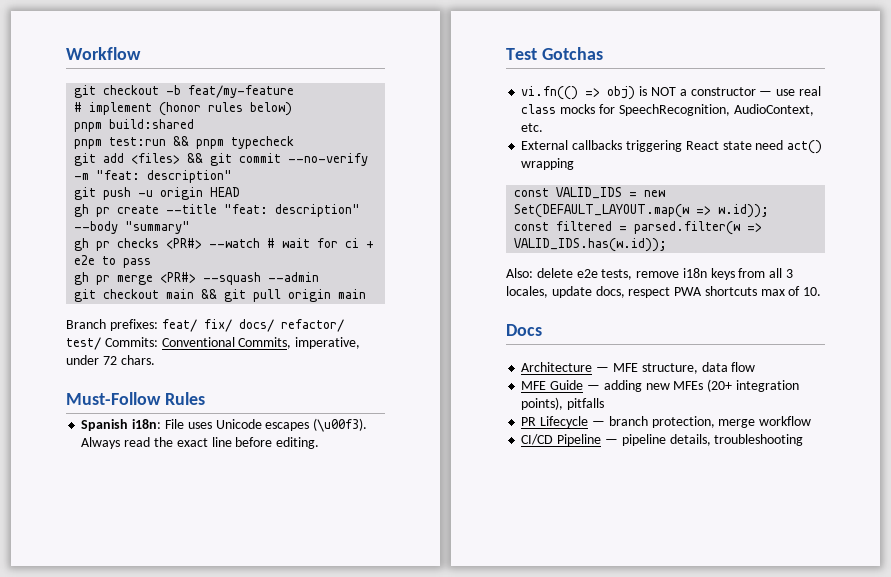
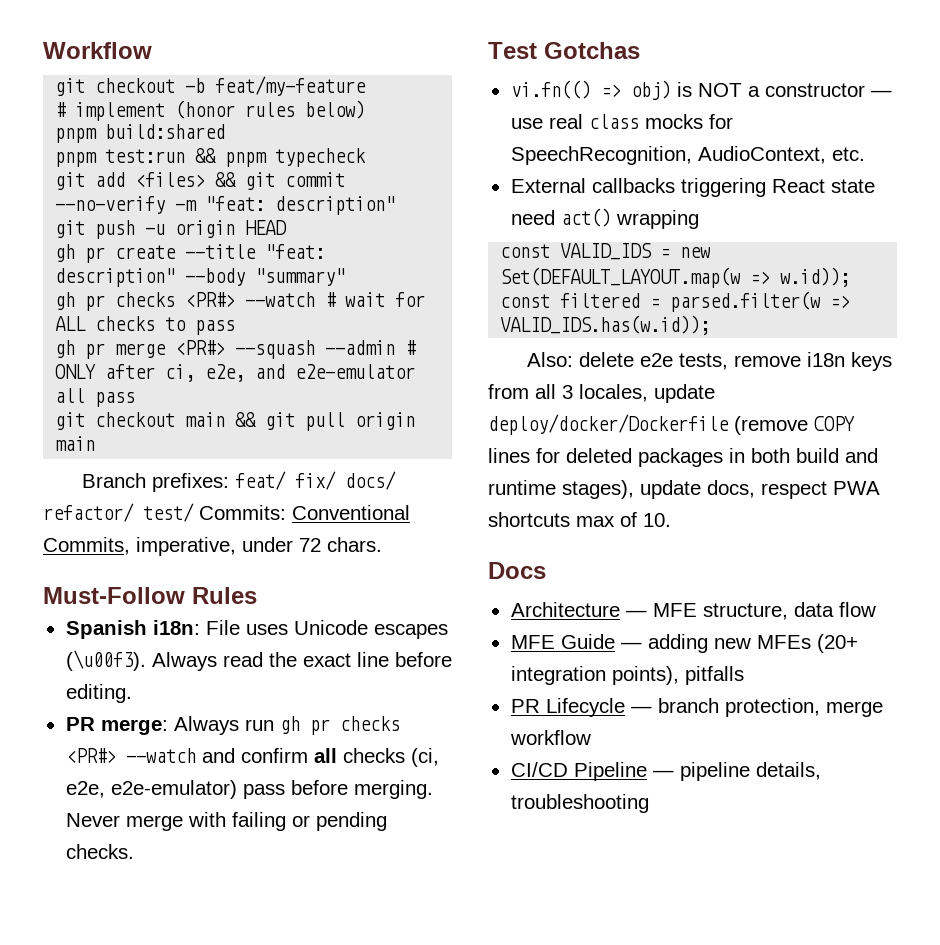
- gh pr checks <PR#> --watch # wait for ci + e2e to pass
+ gh pr checks <PR#> --watch # wait for ALL checks to pass
- gh pr merge <PR#> --squash --admin
+ gh pr merge <PR#> --squash --admin # ONLY after ci, e2e, and e2e-emulator all pass
+ PR merge: Always run gh pr checks <PR#> --watch and confirm all checks (ci, e2e, e2e-emulator) pass before merging. Never merge with failing or pending checks.
- Also: delete e2e tests, remove i18n keys from all 3 locales, update docs, respect PWA shortcuts max of 10.
+ Also: delete e2e tests, remove i18n keys from all 3 locales, update deploy/docker/Dockerfile (remove COPY lines for deleted packages in both build and runtime stages), update docs, respect PWA shortcuts max of 10.

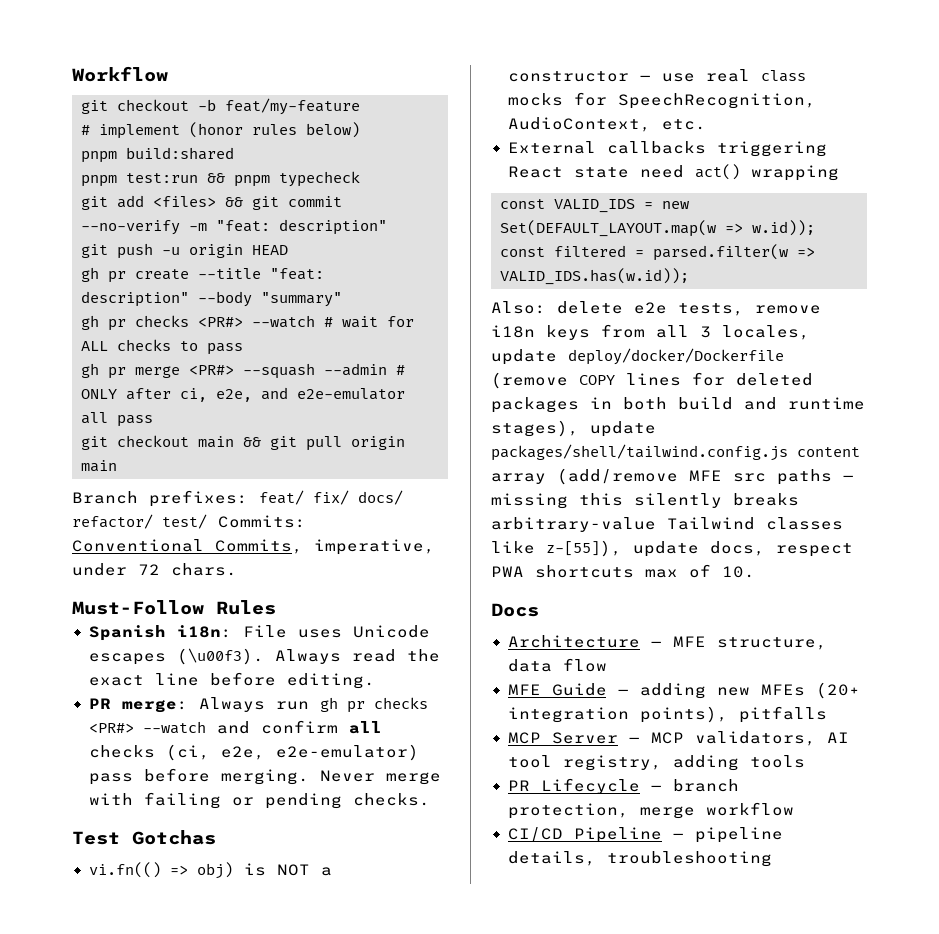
- Also: delete e2e tests, remove i18n keys from all 3 locales, update deploy/docker/Dockerfile (remove COPY lines for deleted packages in both build and runtime stages), update docs, respect PWA shortcuts max of 10.
+ Also: delete e2e tests, remove i18n keys from all 3 locales, update deploy/docker/Dockerfile (remove COPY lines for deleted packages in both build and runtime stages), update packages/shell/tailwind.config.js content array (add/remove MFE src paths — missing this silently breaks arbitrary-value Tailwind classes like z-[55]), update docs, respect PWA shortcuts max of 10.
+ MCP Server — MCP validators, AI tool registry, adding tools

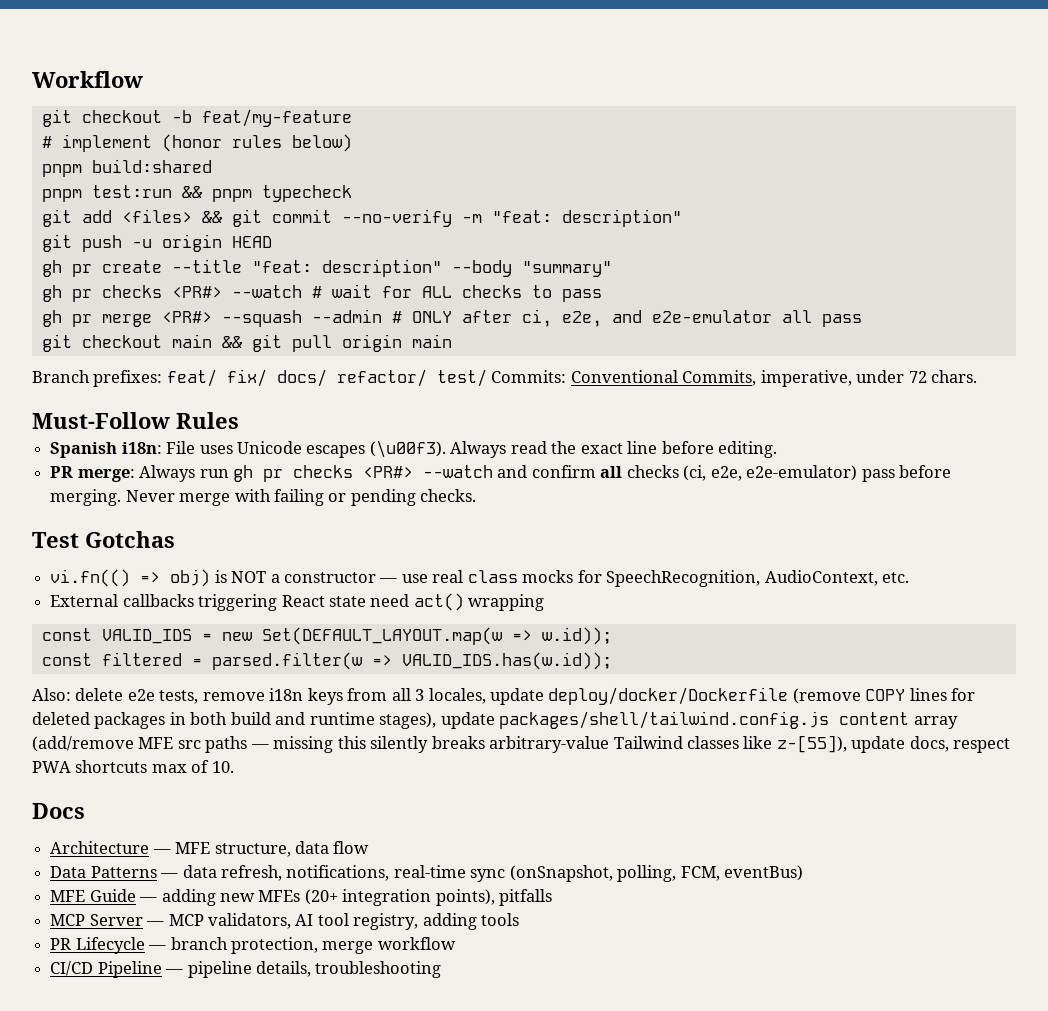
+ Data Patterns — data refresh, notifications, real-time sync (onSnapshot, polling, FCM, eventBus)

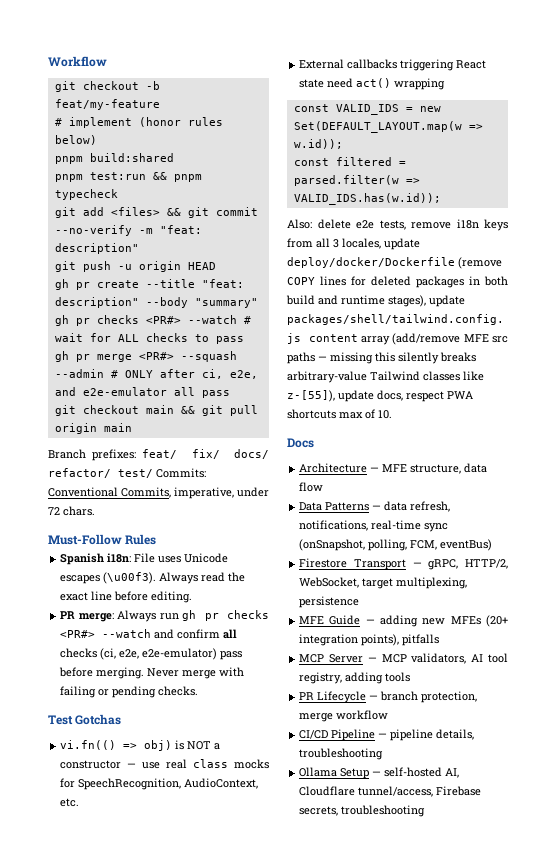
+ Firestore Transport — gRPC, HTTP/2, WebSocket, target multiplexing, persistence
+ Ollama Setup — self-hosted AI, Cloudflare tunnel/access, Firebase secrets, troubleshooting

